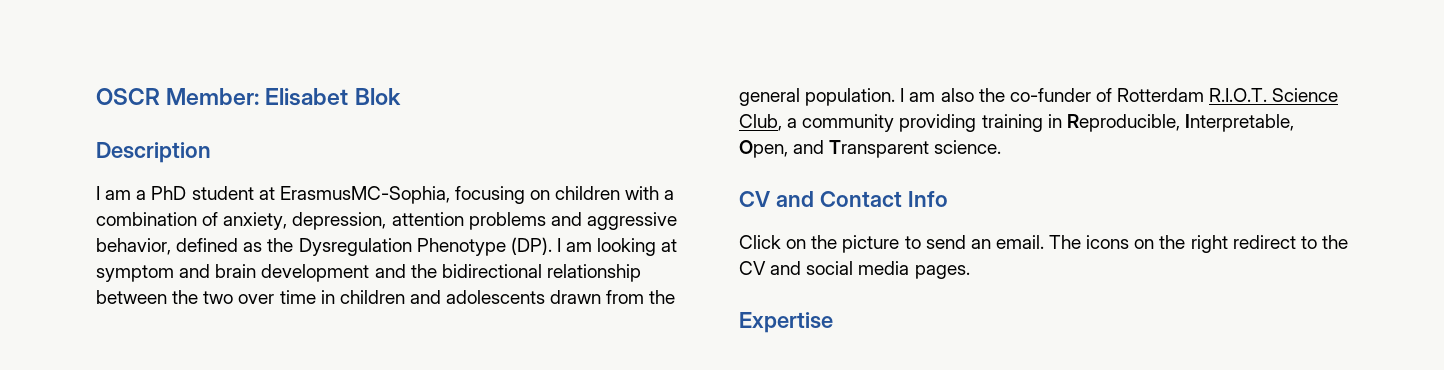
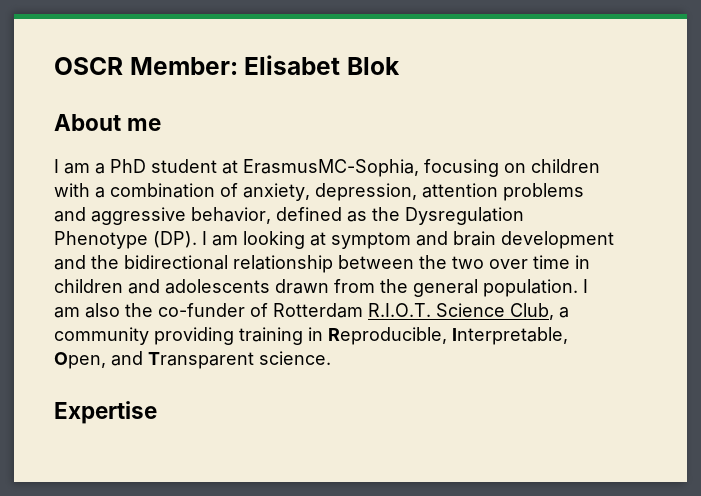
- Description
+ About me
- CV and Contact Info
- Click on the picture to send an email. The icons on the right redirect to the CV and social media pages.

